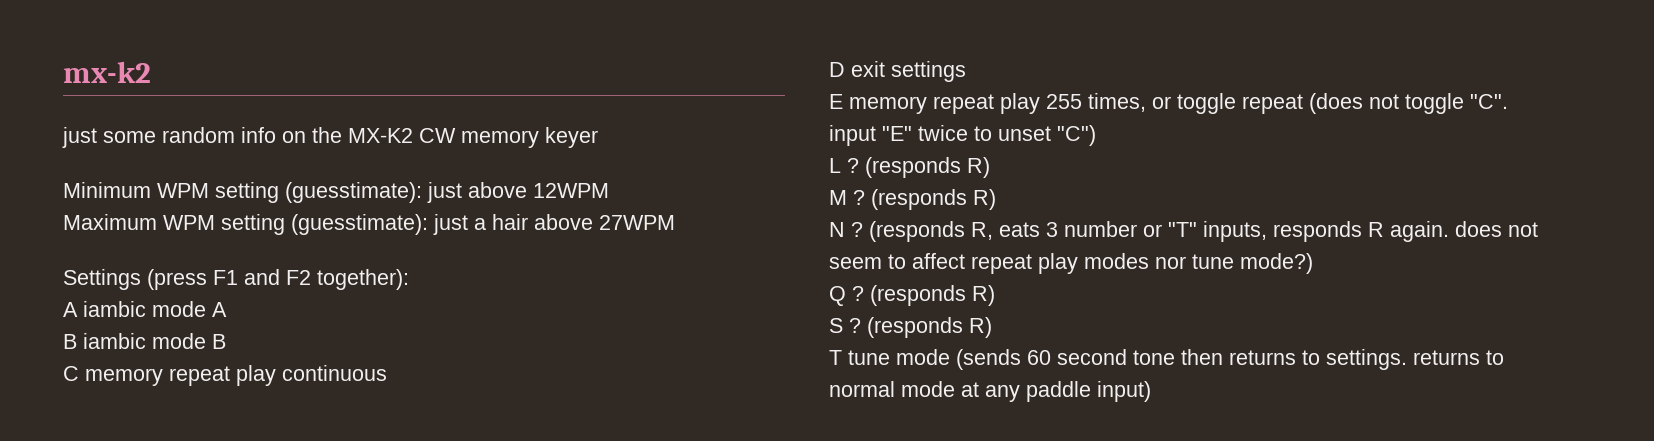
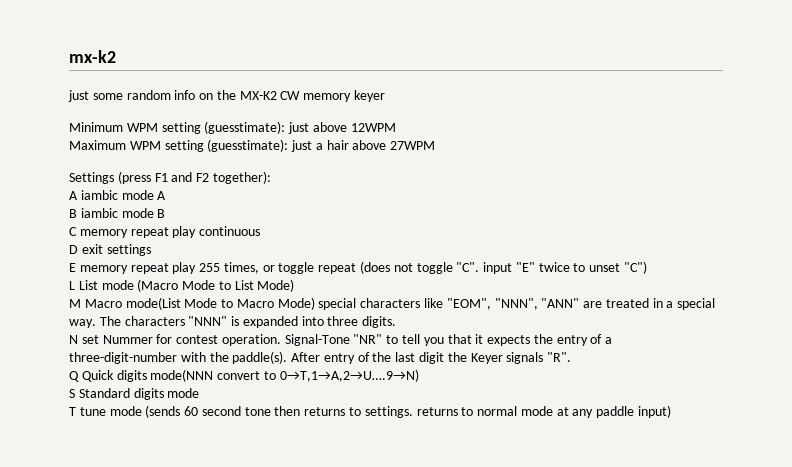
- L ? (responds R)
- M ? (responds R)
- N ? (responds R, eats 3 number or "T" inputs, responds R again. does not seem to affect repeat play modes nor tune mode?)
- Q ? (responds R)
- S ? (responds R)
+ L List mode (Macro Mode to List Mode)
+ M Macro mode(List Mode to Macro Mode) special characters like "EOM", "NNN", "ANN" are treated in a special way. The characters "NNN" is expanded into three digits.
+ N set Nummer for contest operation. Signal-Tone "NR" to tell you that it expects the entry of a three-digit-number with the paddle(s). After entry of the last digit the Keyer signals "R".
+ Q Quick digits mode(NNN convert to 0→T,1→A,2→U….9→N)
+ S Standard digits mode

